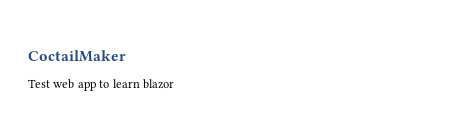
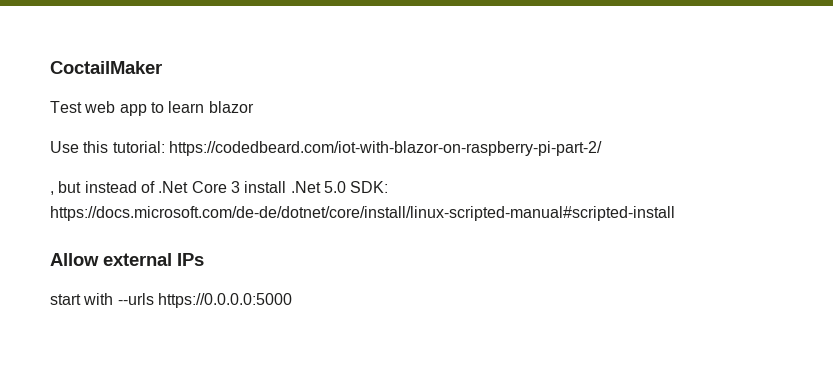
+ Use this tutorial: https://codedbeard.com/iot-with-blazor-on-raspberry-pi-part-2/
+ , but instead of .Net Core 3 install .Net 5.0 SDK: https://docs.microsoft.com/de-de/dotnet/core/install/linux-scripted-manual#scripted-install
+ Allow external IPs
+ start with --urls https://0.0.0.0:5000

